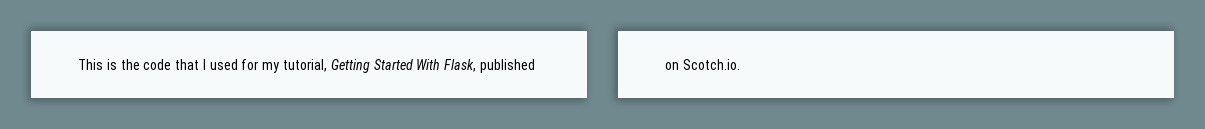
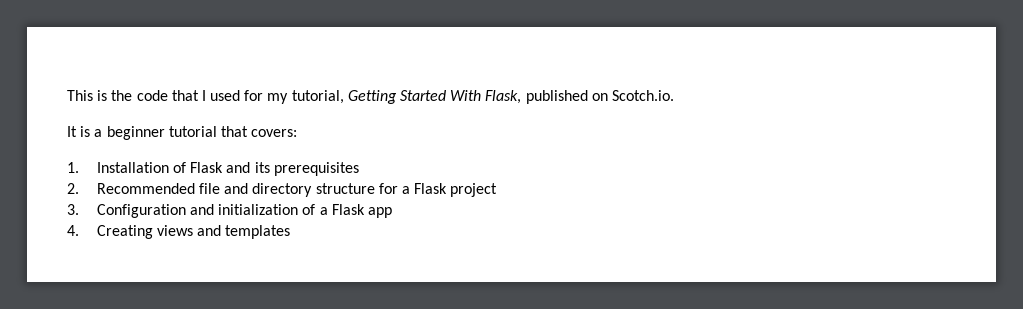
+ It is a beginner tutorial that covers:
+ 1. Installation of Flask and its prerequisites
+ 2. Recommended file and directory structure for a Flask project
+ 3. Configuration and initialization of a Flask app
+ 4. Creating views and templates

